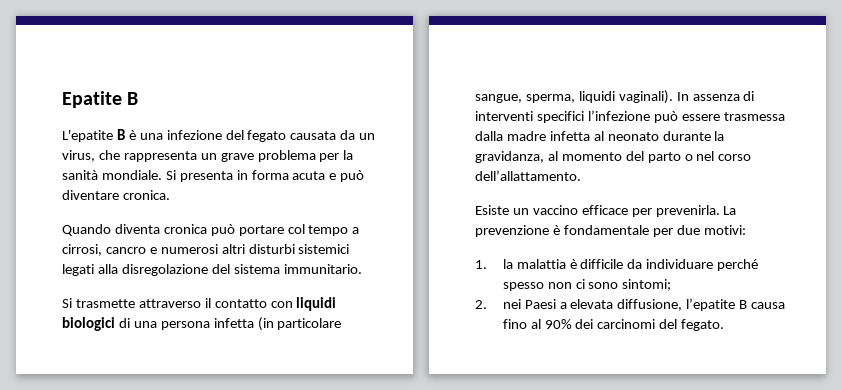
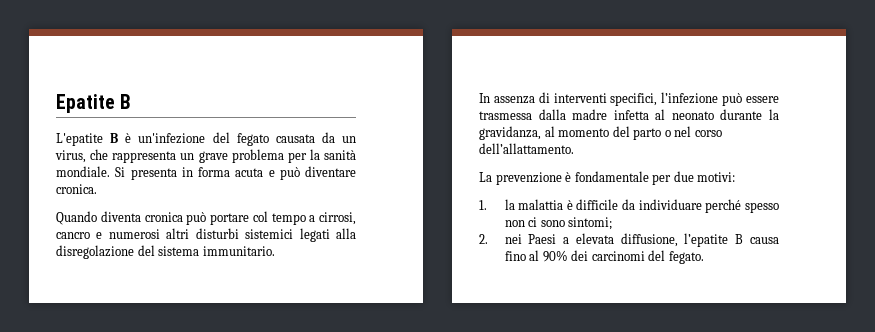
- L'epatite B è una infezione del fegato causata da un virus, che rappresenta un grave problema per la sanità mondiale.
+ L'epatite B è un'infezione del fegato causata da un virus, che rappresenta un grave problema per la sanità mondiale.
- Si trasmette attraverso il contatto con liquidi biologici di una persona infetta (in particolare sangue, sperma, liquidi vaginali). In assenza di interventi specifici l’infezione può essere trasmessa dalla madre infetta al neonato durante la gravidanza, al momento del parto o nel corso dell’allattamento.
+ In assenza di interventi specifici, l’infezione può essere trasmessa dalla madre infetta al neonato durante la gravidanza, al momento del parto o nel corso dell’allattamento.
- Esiste un vaccino efficace per prevenirla.

